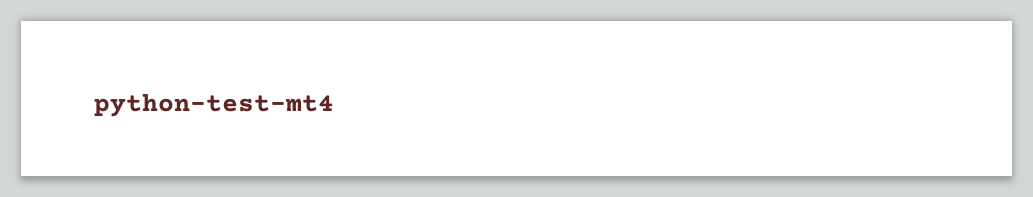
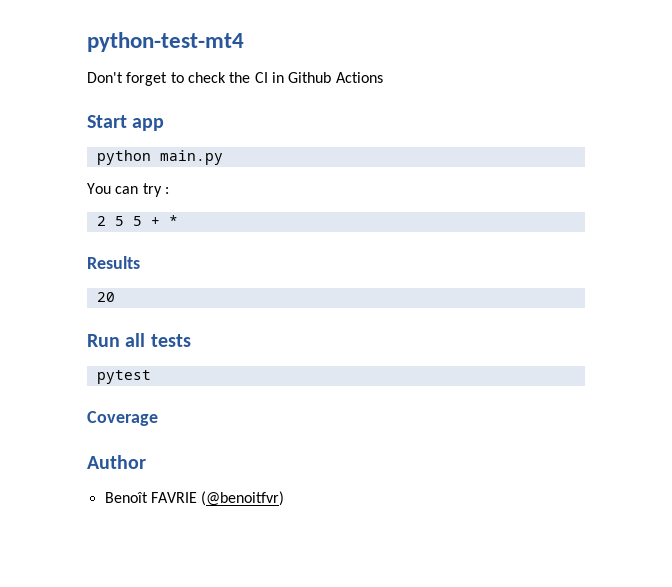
+ Don't forget to check the CI in Github Actions
+ Start app
+ python main.py
+ You can try :
+ 2 5 5 + *
+ Results
+ 20
+ Run all tests
+ pytest
+ Coverage
+ Author
+ Benoît FAVRIE (@benoitfvr)

